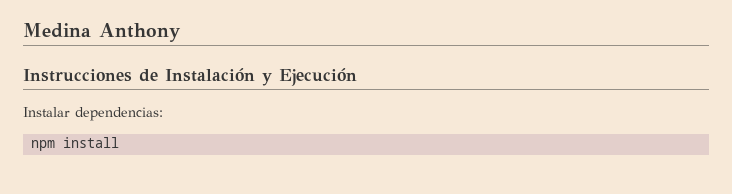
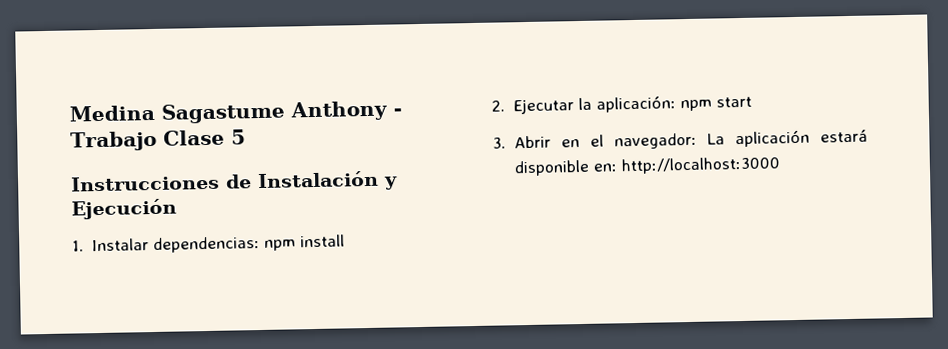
- Medina Anthony
+ Medina Sagastume Anthony - Trabajo Clase 5
- Instalar dependencias:
- npm install
+ 1. Instalar dependencias: npm install
+ 2. Ejecutar la aplicación: npm start
+ 3. Abrir en el navegador: La aplicación estará disponible en: http://localhost:3000

